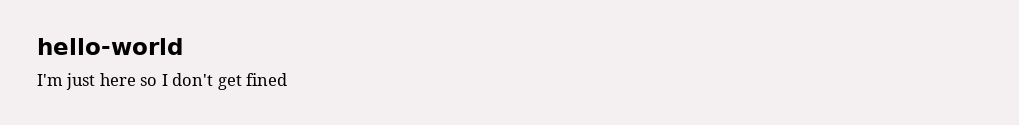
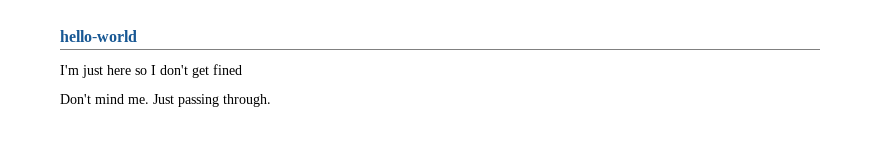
+ Don't mind me. Just passing through.

